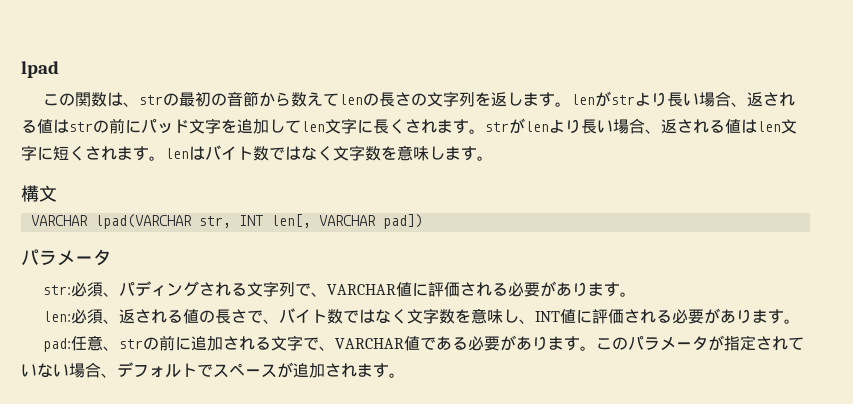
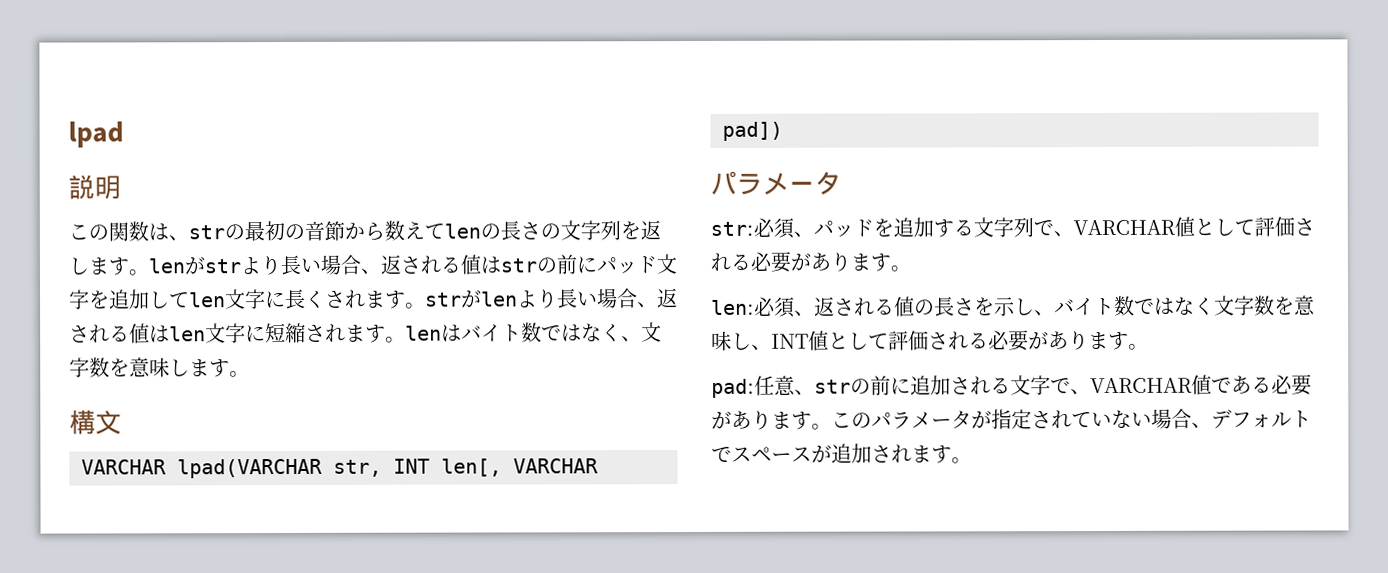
+ 説明
- この関数は、strの最初の音節から数えてlenの長さの文字列を返します。lenがstrより長い場合、返される値はstrの前にパッド文字を追加してlen文字に長くされます。strがlenより長い場合、返される値はlen文字に短くされます。lenはバイト数ではなく文字数を意味します。
+ この関数は、strの最初の音節から数えてlenの長さの文字列を返します。lenがstrより長い場合、返される値はstrの前にパッド文字を追加してlen文字に長くされます。strがlenより長い場合、返される値はlen文字に短縮されます。lenはバイト数ではなく、文字数を意味します。
- str:必須、パディングされる文字列で、VARCHAR値に評価される必要があります。
+ str:必須、パッドを追加する文字列で、VARCHAR値として評価される必要があります。
- len:必須、返される値の長さで、バイト数ではなく文字数を意味し、INT値に評価される必要があります。
+ len:必須、返される値の長さを示し、バイト数ではなく文字数を意味し、INT値として評価される必要があります。

